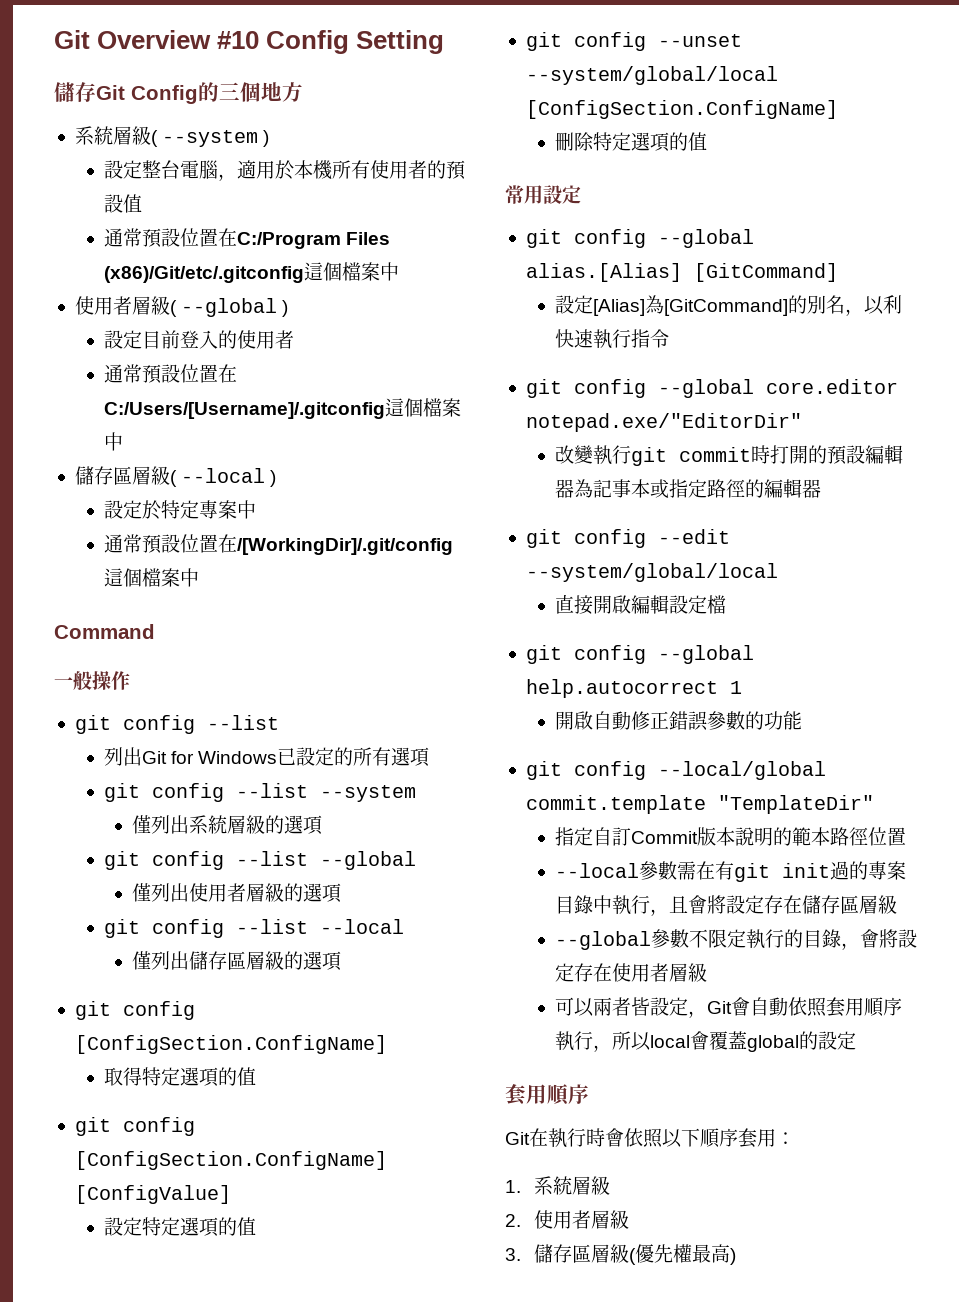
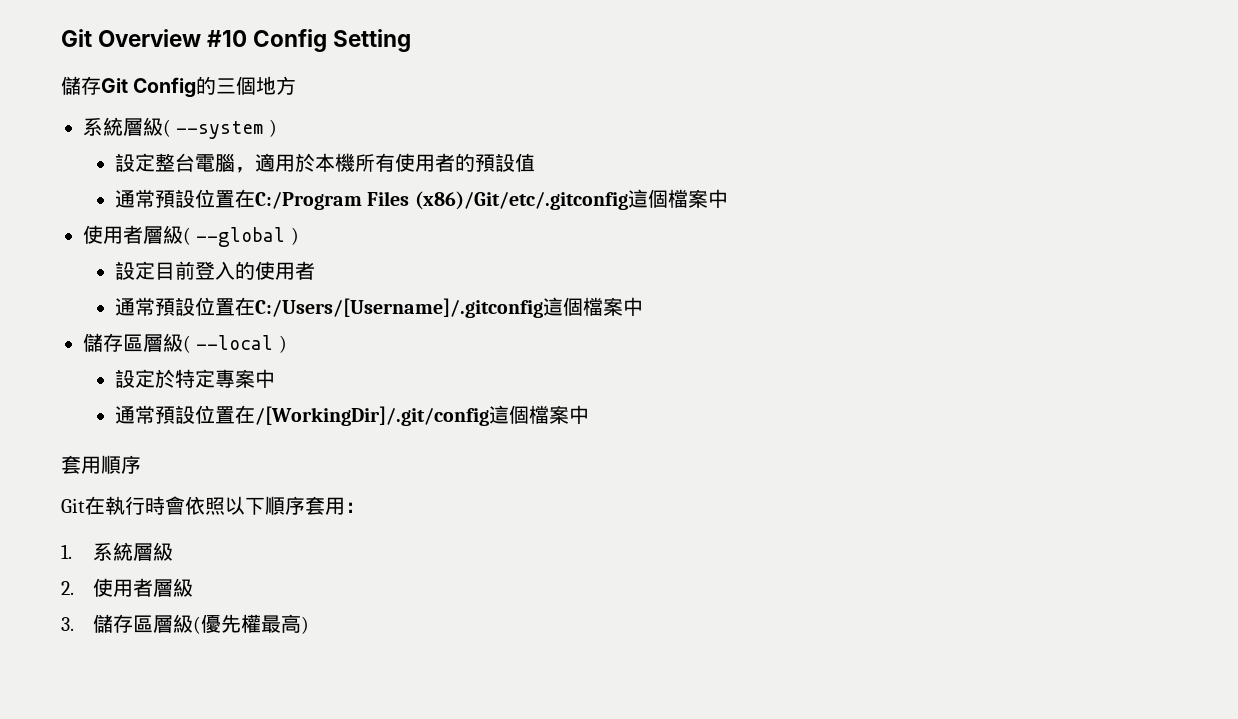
- Command
- 一般操作
- git config --list
- 列出Git for Windows已設定的所有選項
- git config --list --system
- 僅列出系統層級的選項
- git config --list --global
- 僅列出使用者層級的選項
- git config --list --local
- 僅列出儲存區層級的選項
- git config [ConfigSection.ConfigName]
- 取得特定選項的值
- git config [ConfigSection.ConfigName] [ConfigValue]
- 設定特定選項的值
- git config --unset --system/global/local [ConfigSection.ConfigName]
- 刪除特定選項的值
- 常用設定
- git config --global alias.[Alias] [GitCommand]
- 設定[Alias]為[GitCommand]的別名，以利快速執行指令
- git config --global core.editor notepad.exe/"EditorDir"
- 改變執行git commit時打開的預設編輯器為記事本或指定路徑的編輯器
- git config --edit --system/global/local
- 直接開啟編輯設定檔
- git config --global help.autocorrect 1
- 開啟自動修正錯誤參數的功能
- git config --local/global commit.template "TemplateDir"
- 指定自訂Commit版本說明的範本路徑位置
- --local參數需在有git init過的專案目錄中執行，且會將設定存在儲存區層級
- --global參數不限定執行的目錄，會將設定存在使用者層級
- 可以兩者皆設定，Git會自動依照套用順序執行，所以local會覆蓋global的設定

